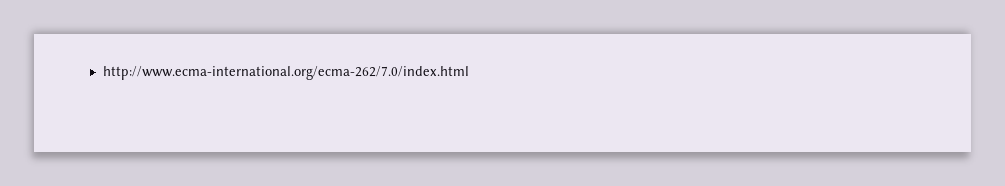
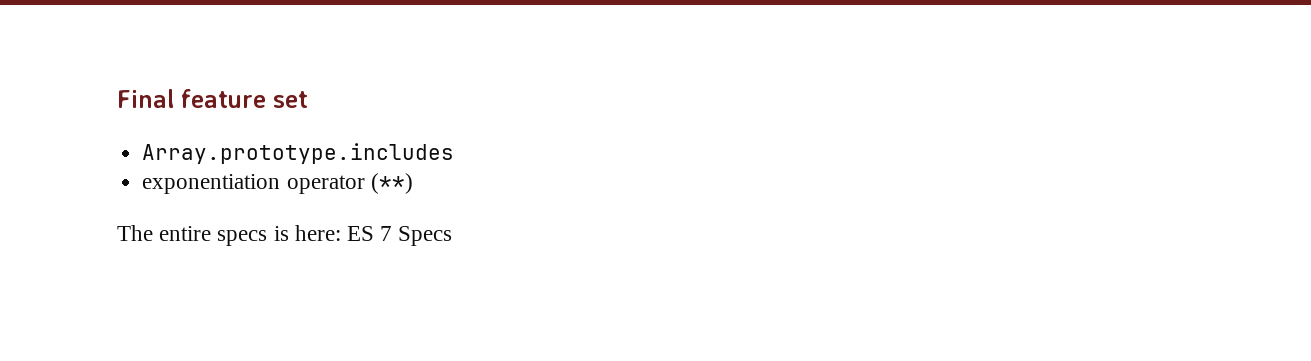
- http://www.ecma-international.org/ecma-262/7.0/index.html
+ Final feature set
+ Array.prototype.includes
+ exponentiation operator (**)
+ The entire specs is here: ES 7 Specs

